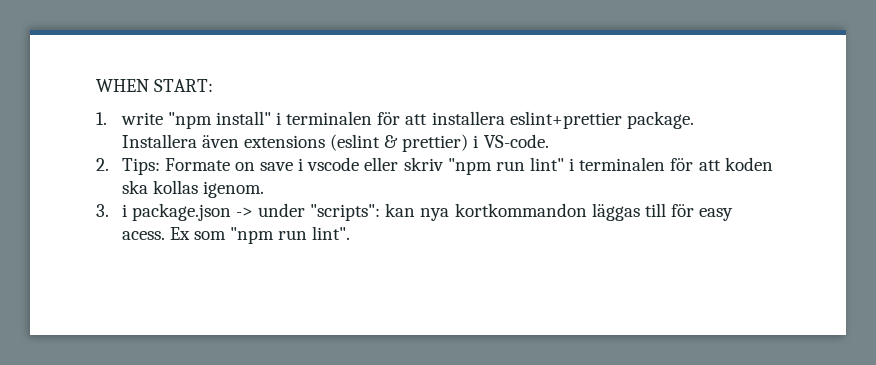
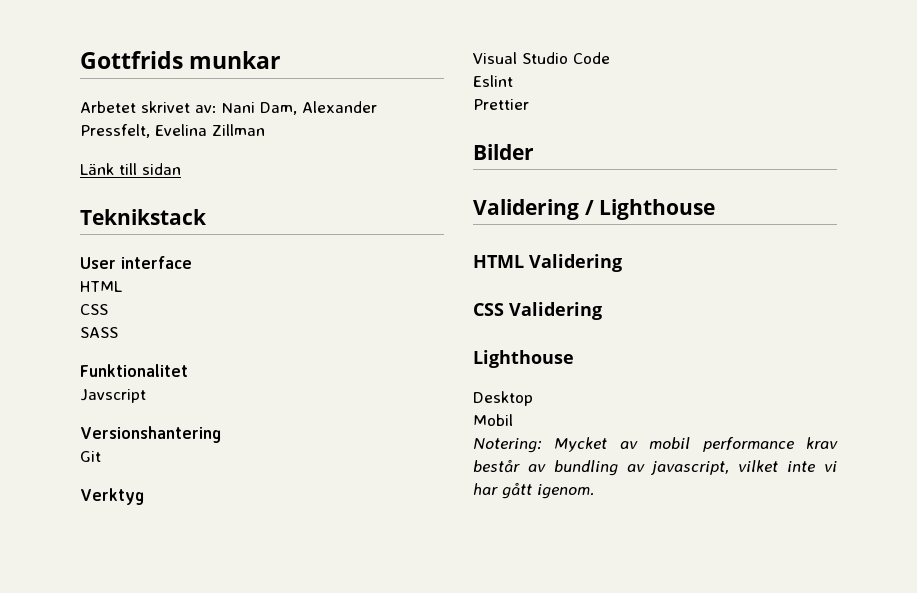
- WHEN START:
- 1. write "npm install" i terminalen för att installera eslint+prettier package. Installera även extensions (eslint & prettier) i VS-code.
- 2. Tips: Formate on save i vscode eller skriv "npm run lint" i terminalen för att koden ska kollas igenom.
- 3. i package.json -> under "scripts": kan nya kortkommandon läggas till för easy acess. Ex som "npm run lint".
+ Gottfrids munkar
+ Arbetet skrivet av: Nani Dam, Alexander Pressfelt, Evelina Zillman
+ Länk till sidan
+ Teknikstack
+ User interface
+ HTML
+ CSS
+ SASS
+ Funktionalitet
+ Javscript
+ Versionshantering
+ Git
+ Verktyg
+ Visual Studio Code
+ Eslint
+ Prettier
+ Bilder
+ Validering / Lighthouse
+ HTML Validering
+ CSS Validering
+ Lighthouse
+ Desktop
+ Mobil
+ Notering: Mycket av mobil performance krav består av bundling av javascript, vilket inte vi har gått igenom.

